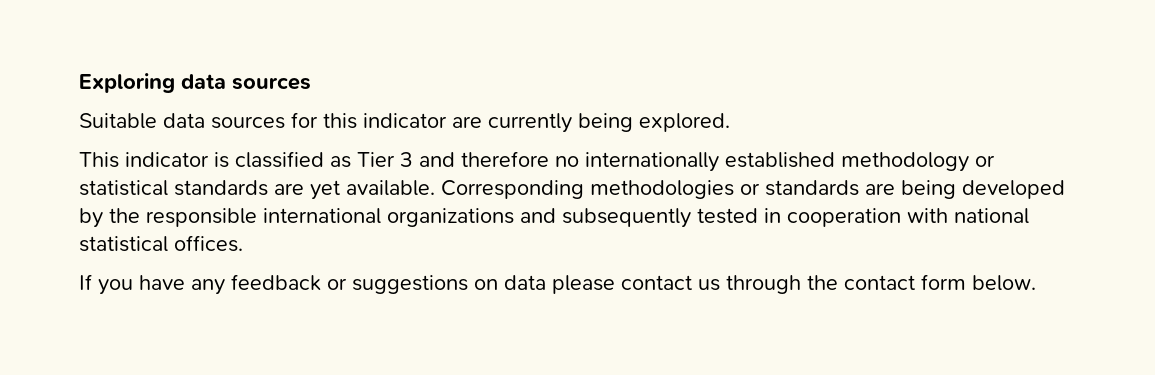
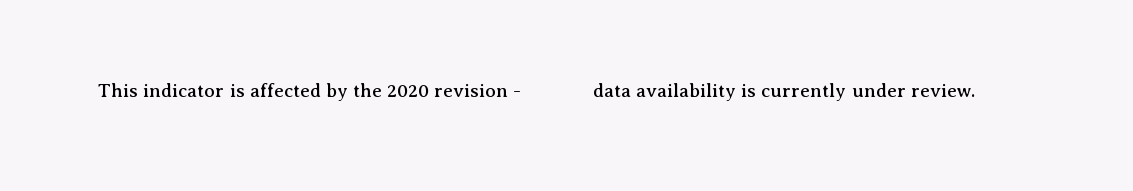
- Exploring data sources
- Suitable data sources for this indicator are currently being explored.
- This indicator is classified as Tier 3 and therefore no internationally established methodology or statistical standards are yet available. Corresponding methodologies or standards are being developed by the responsible international organizations and subsequently tested in cooperation with national statistical offices.
- If you have any feedback or suggestions on data please contact us through the contact form below.
+ This indicator is affected by the 2020 revision - data availability is currently under review.

